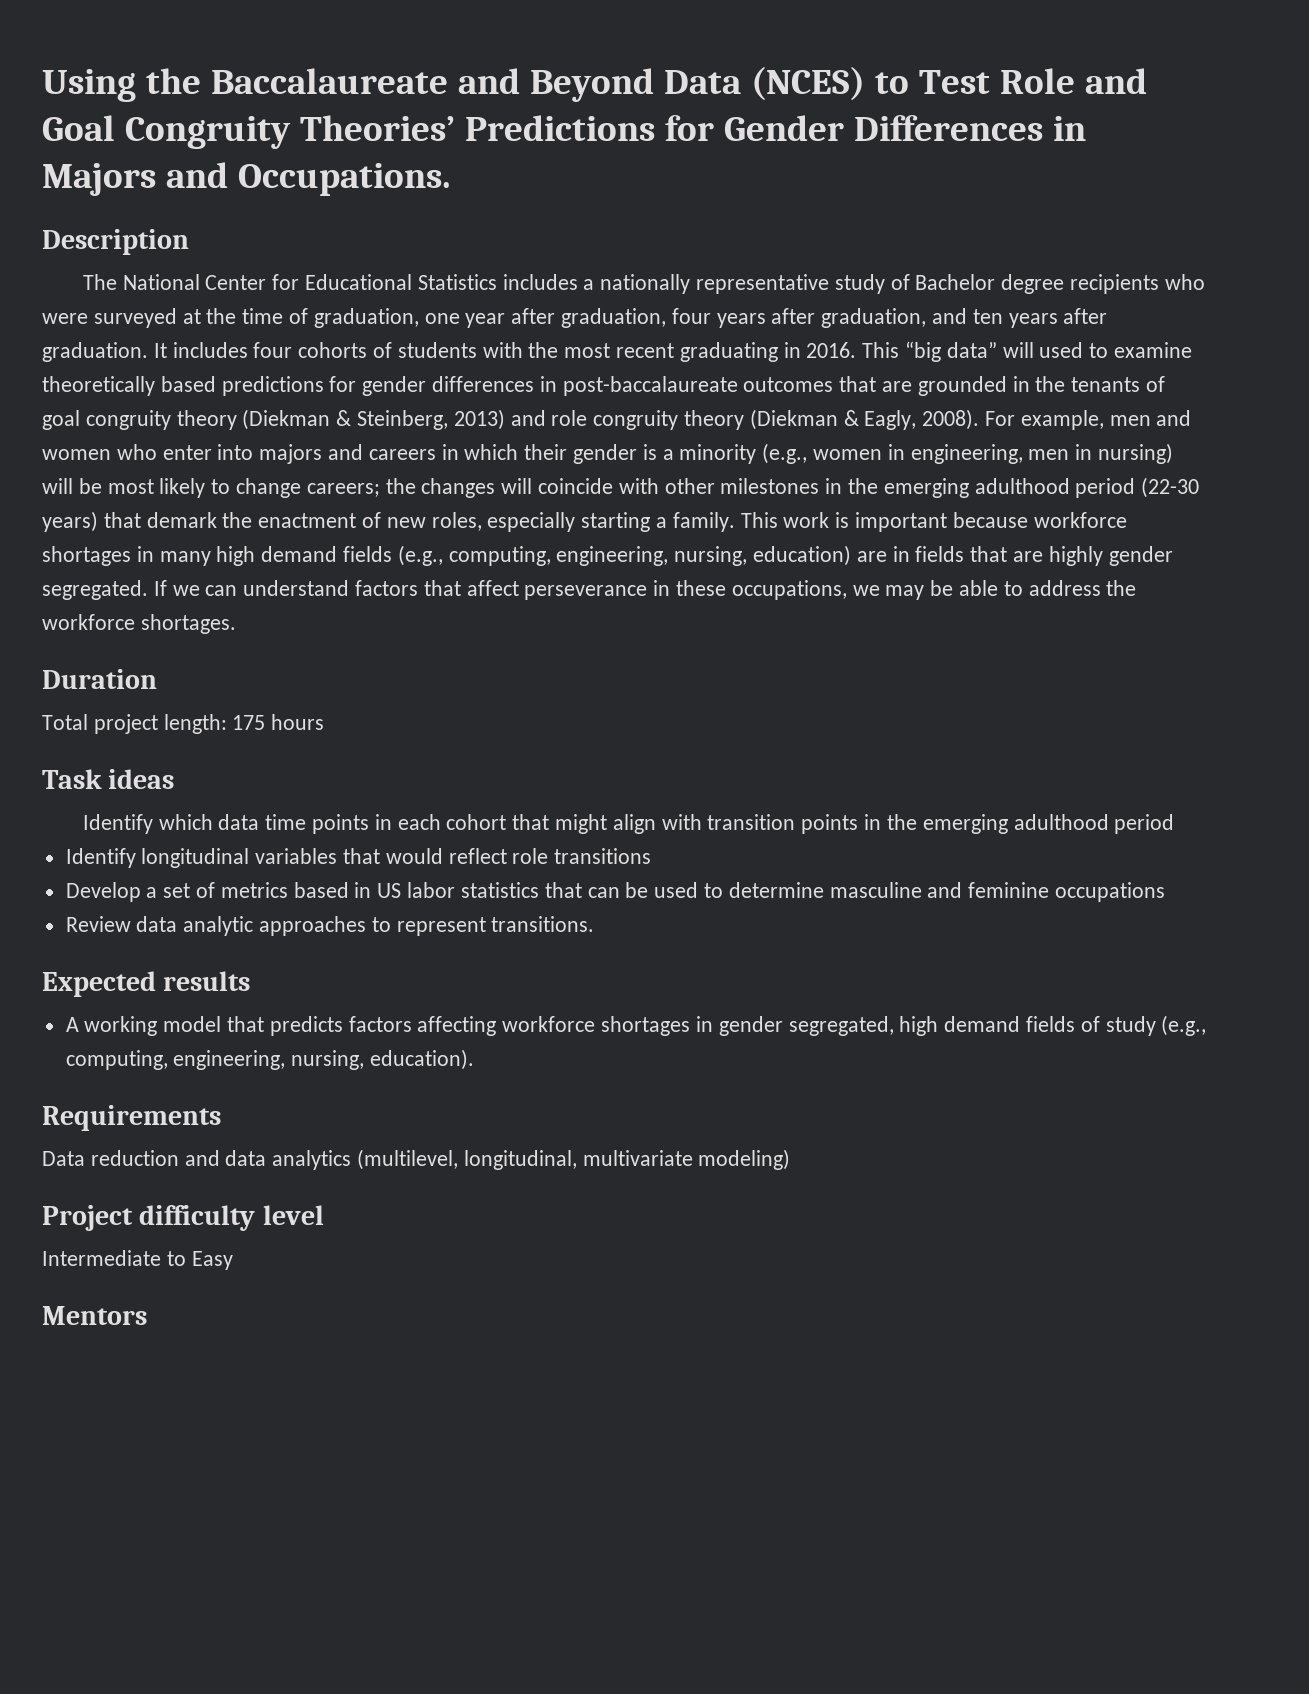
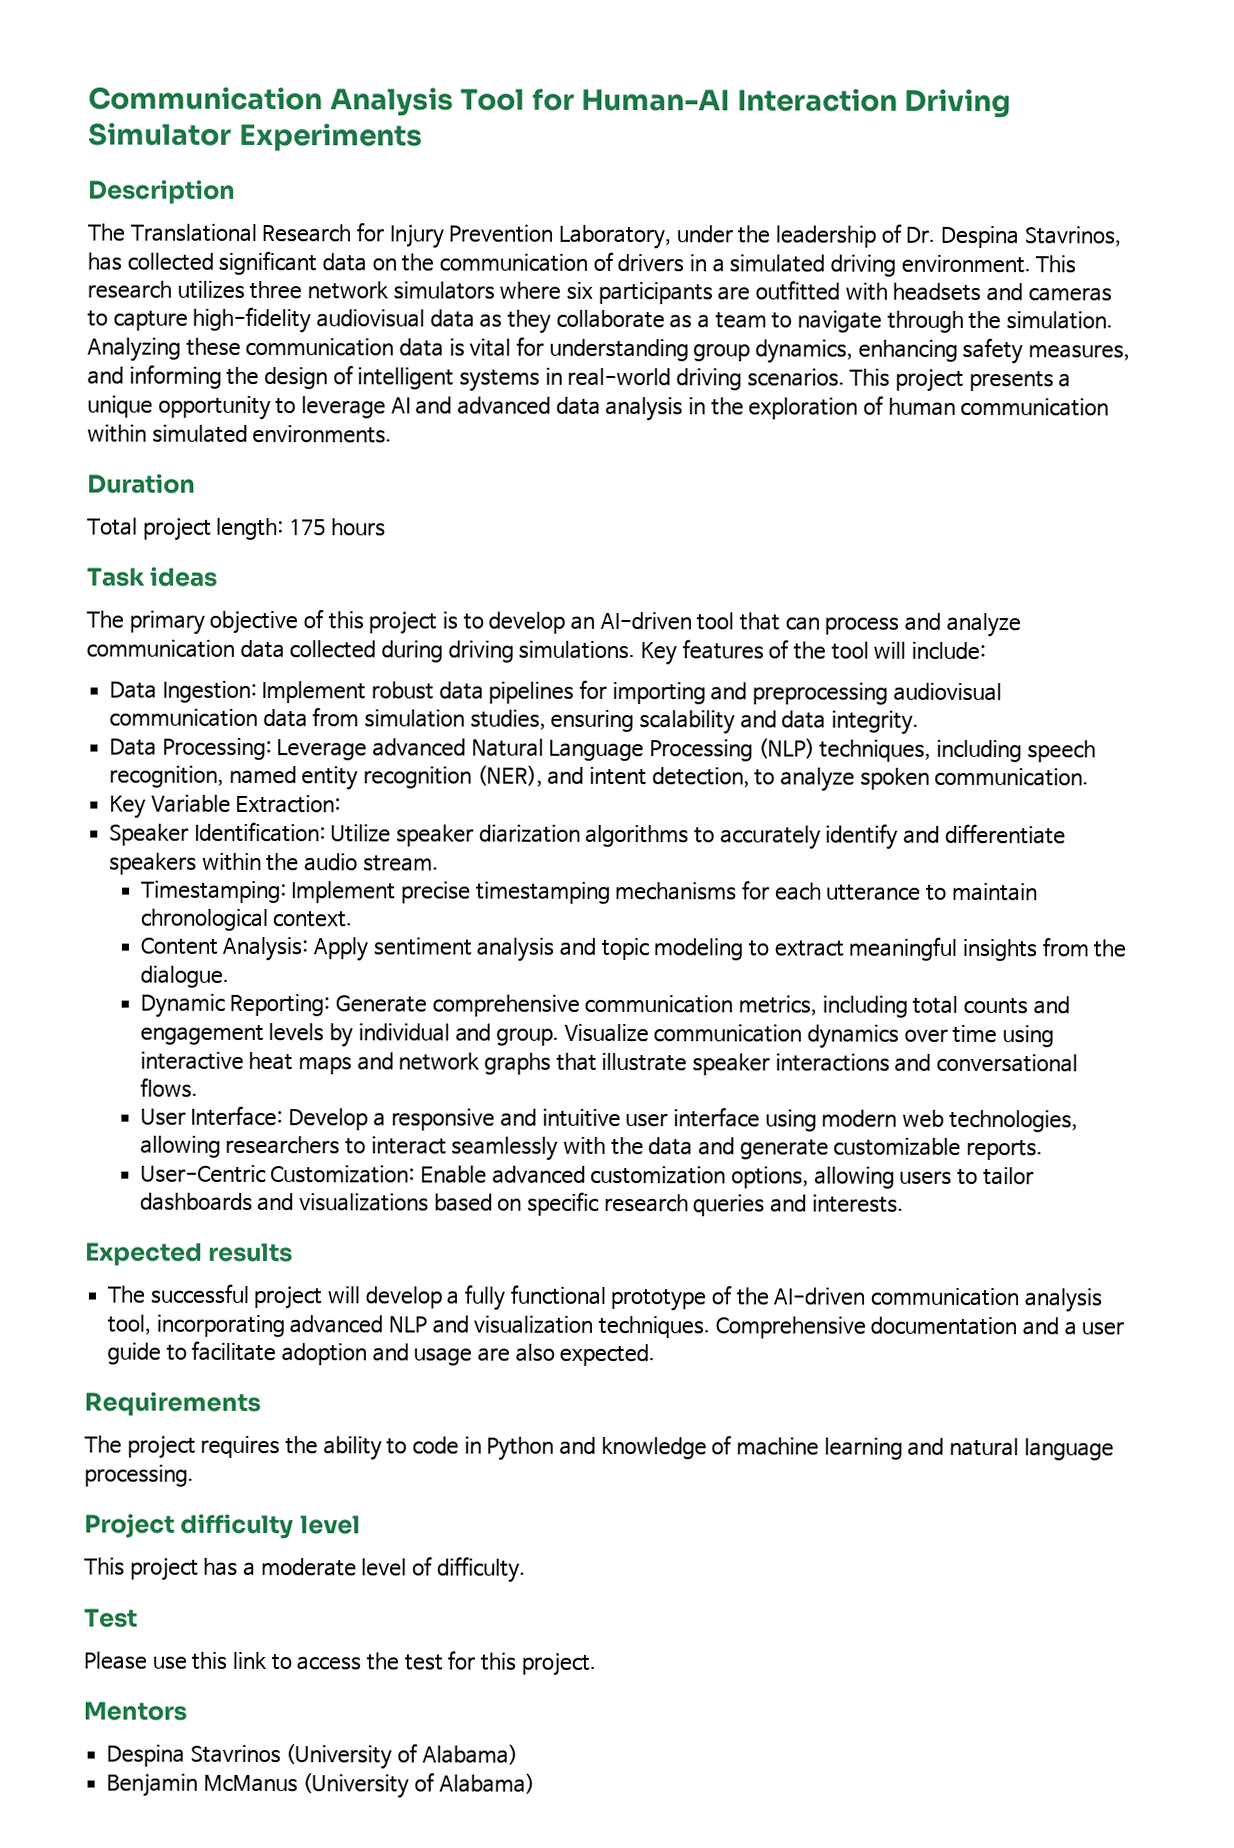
- Using the Baccalaureate and Beyond Data (NCES) to Test Role and Goal Congruity Theories’ Predictions for Gender Differences in Majors and Occupations.
+ Communication Analysis Tool for Human-AI Interaction Driving Simulator Experiments
  Description
- The National Center for Educational Statistics includes a nationally representative study of Bachelor degree recipients who were surveyed at the time of graduation, one year after graduation, four years after graduation, and ten years after graduation. It includes four cohorts of students with the most recent graduating in 2016. This “big data” will used to examine theoretically based predictions for gender differences in post-baccalaureate outcomes that are grounded in the tenants of goal congruity theory (Diekman & Steinberg, 2013) and role congruity theory (Diekman & Eagly, 2008). For example, men and women who enter into majors and careers in which their gender is a minority (e.g., women in engineering, men in nursing) will be most likely to change careers; the changes will coincide with other milestones in the emerging adulthood period (22-30 years) that demark the enactment of new roles, especially starting a family. This work is important because workforce shortages in many high demand fields (e.g., computing, engineering, nursing, education) are in fields that are highly gender segregated. If we can understand factors that affect perseverance in these occupations, we may be able to address the workforce shortages.
+ The Translational Research for Injury Prevention Laboratory, under the leadership of Dr. Despina Stavrinos, has collected significant data on the communication of drivers in a simulated driving environment. This research utilizes three network simulators where six participants are outfitted with headsets and cameras to capture high-fidelity audiovisual data as they collaborate as a team to navigate through the simulation. Analyzing these communication data is vital for understanding group dynamics, enhancing safety measures, and informing the design of intelligent systems in real-world driving scenarios. This project presents a unique opportunity to leverage AI and advanced data analysis in the exploration of human communication within simulated environments.
- Identify which data time points in each cohort that might align with transition points in the emerging adulthood period
- Identify longitudinal variables that would reflect role transitions
- Develop a set of metrics based in US labor statistics that can be used to determine masculine and feminine occupations
- Review data analytic approaches to represent transitions.
+ The primary objective of this project is to develop an AI-driven tool that can process and analyze communication data collected during driving simulations. Key features of the tool will include:
+ Data Ingestion: Implement robust data pipelines for importing and preprocessing audiovisual communication data from simulation studies, ensuring scalability and data integrity.
+ Data Processing: Leverage advanced Natural Language Processing (NLP) techniques, including speech recognition, named entity recognition (NER), and intent detection, to analyze spoken communication.
+ Key Variable Extraction:
+ Speaker Identification: Utilize speaker diarization algorithms to accurately identify and differentiate speakers within the audio stream.
+ Timestamping: Implement precise timestamping mechanisms for each utterance to maintain chronological context.
+ Content Analysis: Apply sentiment analysis and topic modeling to extract meaningful insights from the dialogue.
+ Dynamic Reporting: Generate comprehensive communication metrics, including total counts and engagement levels by individual and group. Visualize communication dynamics over time using interactive heat maps and network graphs that illustrate speaker interactions and conversational flows.
+ User Interface: Develop a responsive and intuitive user interface using modern web technologies, allowing researchers to interact seamlessly with the data and generate customizable reports.
+ User-Centric Customization: Enable advanced customization options, allowing users to tailor dashboards and visualizations based on specific research queries and interests.
  Expected results
- A working model that predicts factors affecting workforce shortages in gender segregated, high demand fields of study (e.g., computing, engineering, nursing, education).
+ The successful project will develop a fully functional prototype of the AI-driven communication analysis tool, incorporating advanced NLP and visualization techniques. Comprehensive documentation and a user guide to facilitate adoption and usage are also expected.
  Requirements
- Data reduction and data analytics (multilevel, longitudinal, multivariate modeling)
+ The project requires the ability to code in Python and knowledge of machine learning and natural language processing.
  Project difficulty level
- Intermediate to Easy
+ This project has a moderate level of difficulty.
+ Test
+ Please use this link to access the test for this project.
  Mentors
+ Despina Stavrinos (University of Alabama)
+ Benjamin McManus (University of Alabama)

